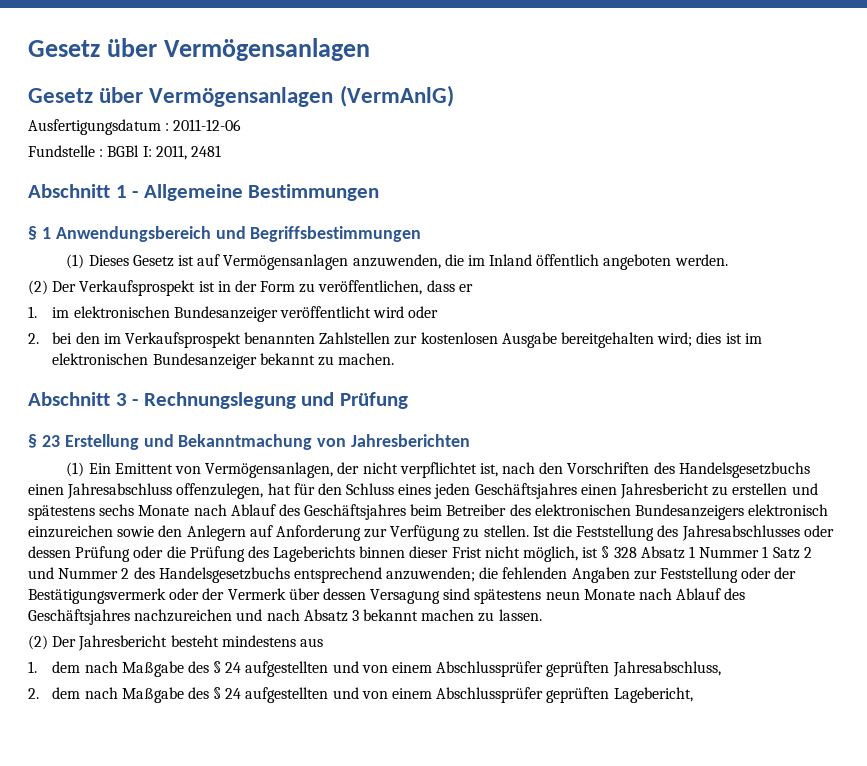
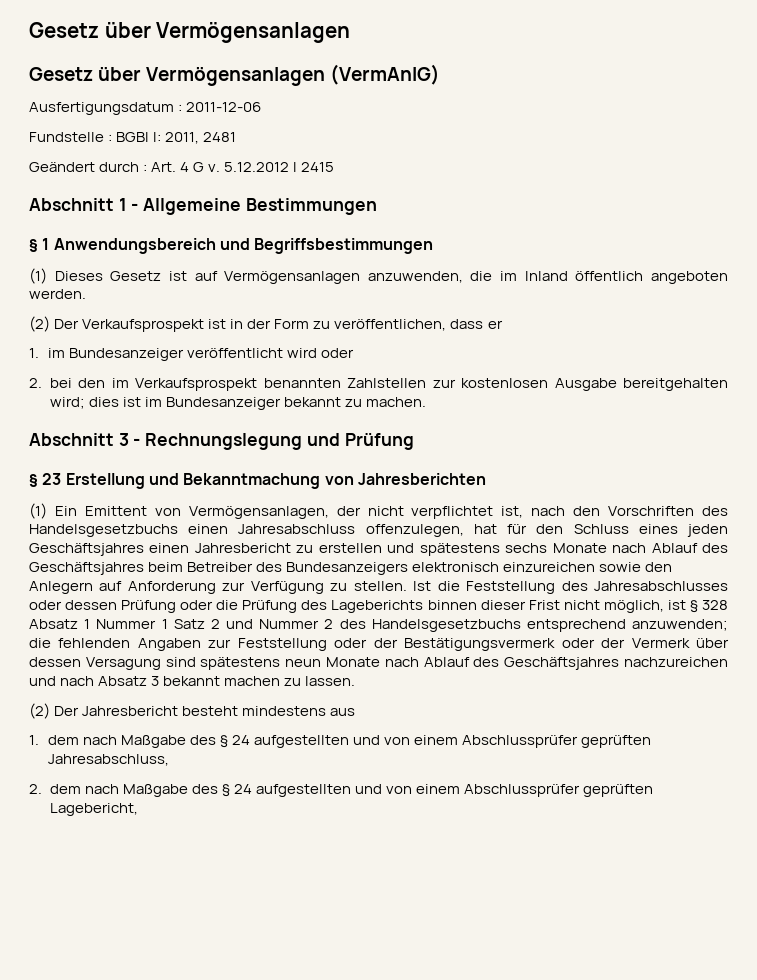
+ Geändert durch : Art. 4 G v. 5.12.2012 I 2415
- 1. im elektronischen Bundesanzeiger veröffentlicht wird oder
+ 1. im Bundesanzeiger veröffentlicht wird oder
- 2. bei den im Verkaufsprospekt benannten Zahlstellen zur kostenlosen Ausgabe bereitgehalten wird; dies ist im elektronischen Bundesanzeiger bekannt zu machen.
+ 2. bei den im Verkaufsprospekt benannten Zahlstellen zur kostenlosen Ausgabe bereitgehalten wird; dies ist im Bundesanzeiger bekannt zu machen.
- (1) Ein Emittent von Vermögensanlagen, der nicht verpflichtet ist, nach den Vorschriften des Handelsgesetzbuchs einen Jahresabschluss offenzulegen, hat für den Schluss eines jeden Geschäftsjahres einen Jahresbericht zu erstellen und spätestens sechs Monate nach Ablauf des Geschäftsjahres beim Betreiber des elektronischen Bundesanzeigers elektronisch einzureichen sowie den Anlegern auf Anforderung zur Verfügung zu stellen.
+ (1) Ein Emittent von Vermögensanlagen, der nicht verpflichtet ist, nach den Vorschriften des Handelsgesetzbuchs einen Jahresabschluss offenzulegen, hat für den Schluss eines jeden Geschäftsjahres einen Jahresbericht zu erstellen und spätestens sechs Monate nach Ablauf des Geschäftsjahres beim Betreiber des Bundesanzeigers elektronisch einzureichen sowie den Anlegern auf Anforderung zur Verfügung zu stellen.

